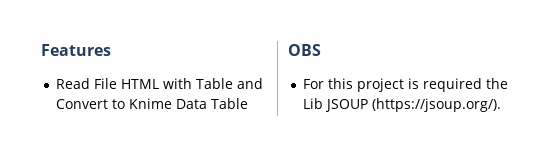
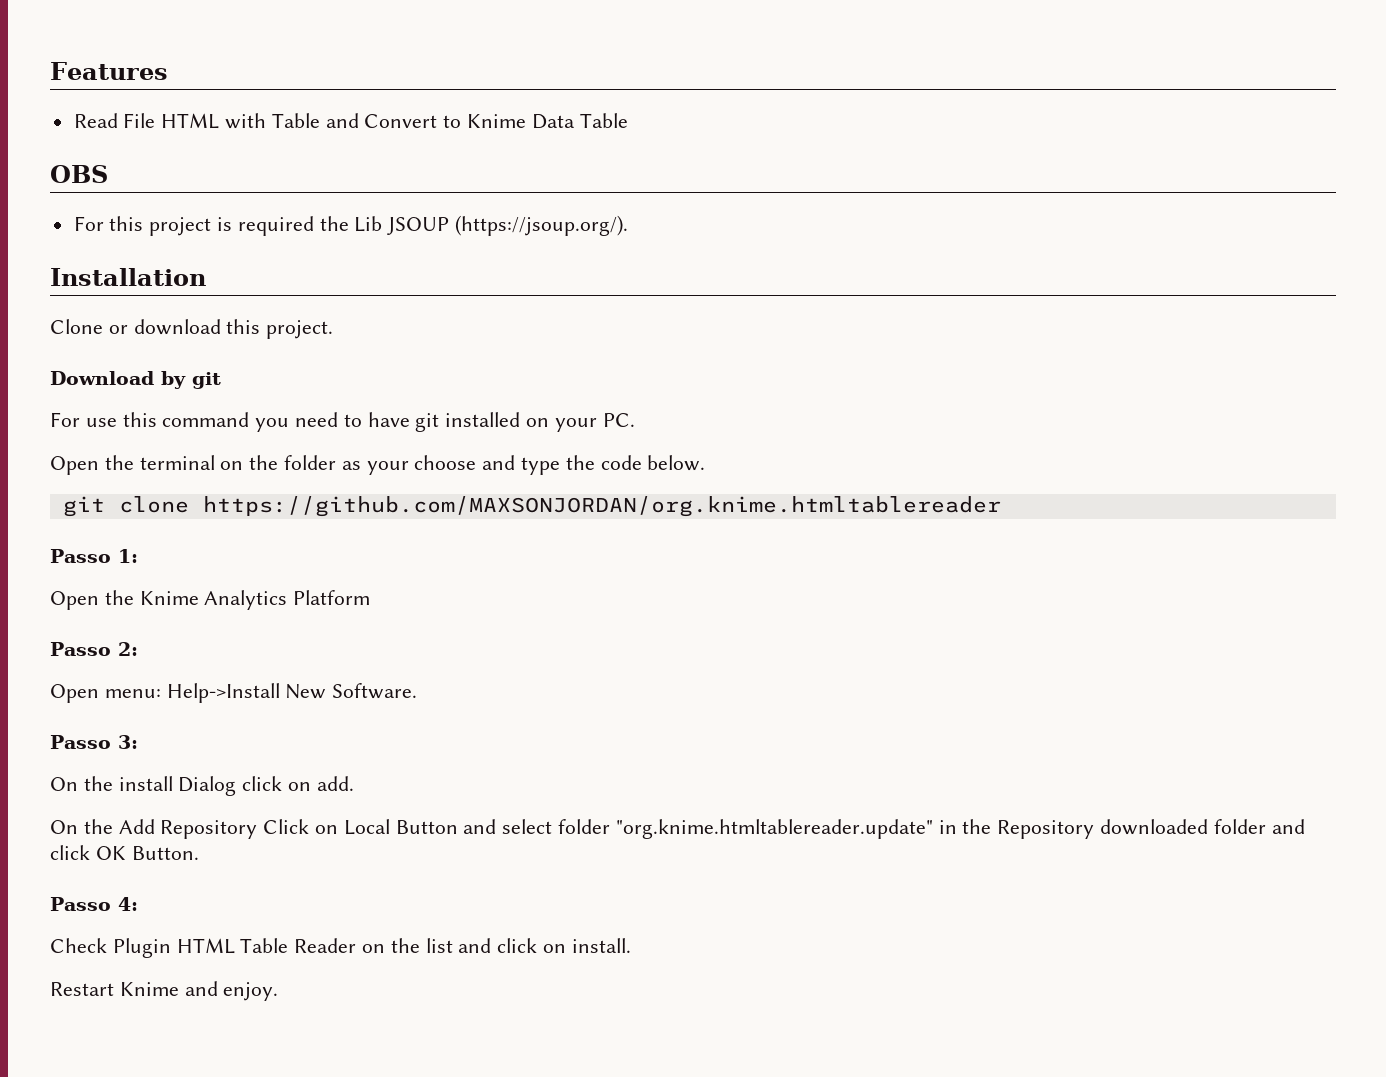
+ Installation
+ Clone or download this project.
+ Download by git
+ For use this command you need to have git installed on your PC.
+ Open the terminal on the folder as your choose and type the code below.
+ git clone https://github.com/MAXSONJORDAN/org.knime.htmltablereader
+ Passo 1:
+ Open the Knime Analytics Platform
+ Passo 2:
+ Open menu: Help->Install New Software.
+ Passo 3:
+ On the install Dialog click on add.
+ On the Add Repository Click on Local Button and select folder "org.knime.htmltablereader.update" in the Repository downloaded folder and click OK Button.
+ Passo 4:
+ Check Plugin HTML Table Reader on the list and click on install.
+ Restart Knime and enjoy.

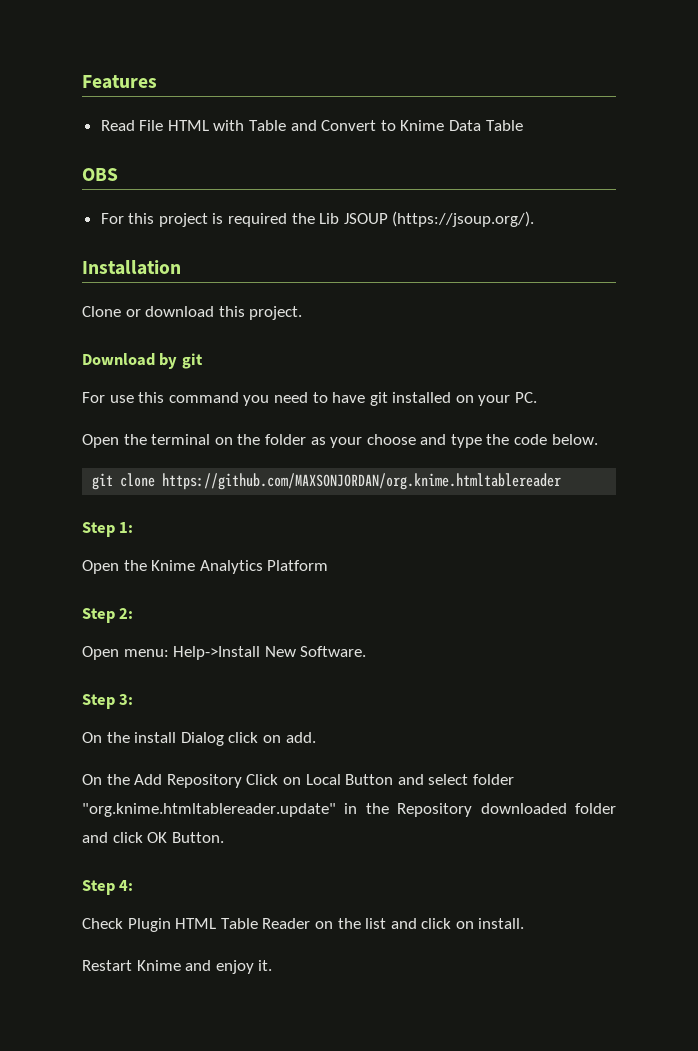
- Passo 1:
+ Step 1:
- Passo 2:
+ Step 2:
- Passo 3:
+ Step 3:
- Passo 4:
+ Step 4:
- Restart Knime and enjoy.
+ Restart Knime and enjoy it.

